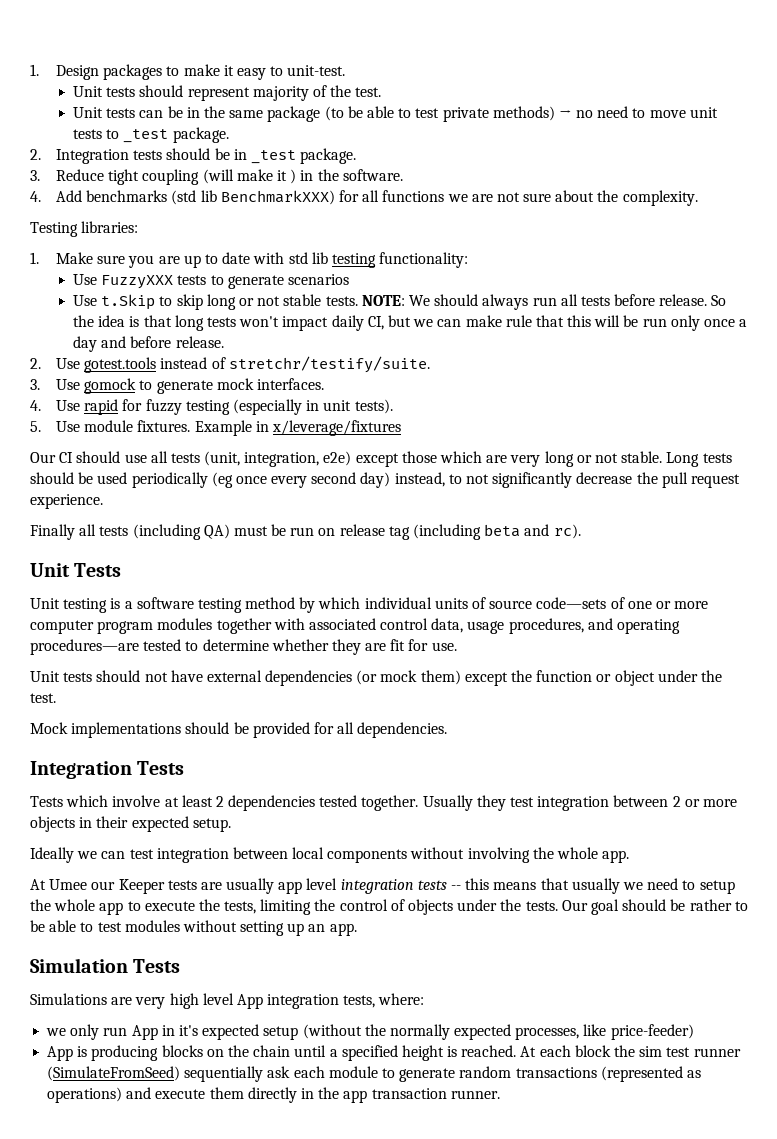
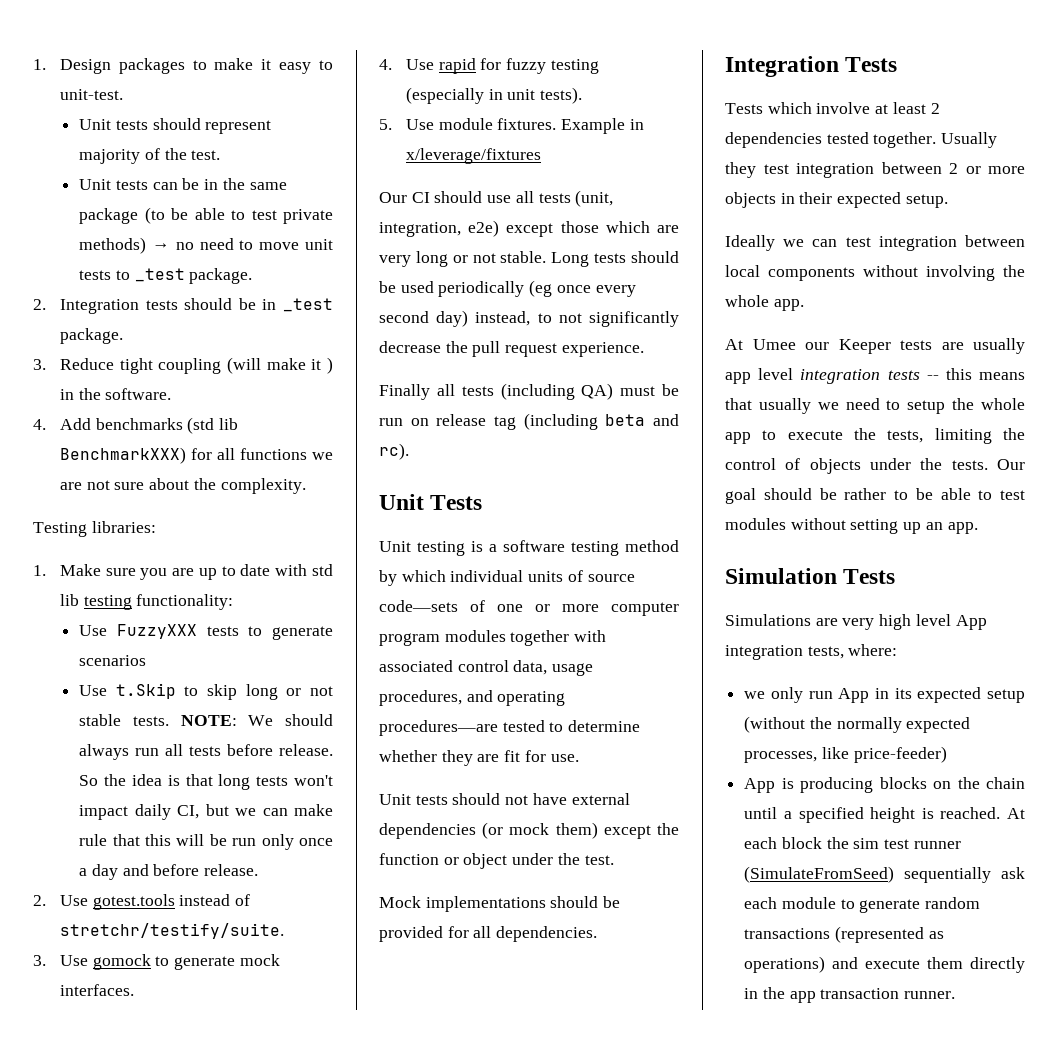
- we only run App in it's expected setup (without the normally expected processes, like price-feeder)
+ we only run App in its expected setup (without the normally expected processes, like price-feeder)

